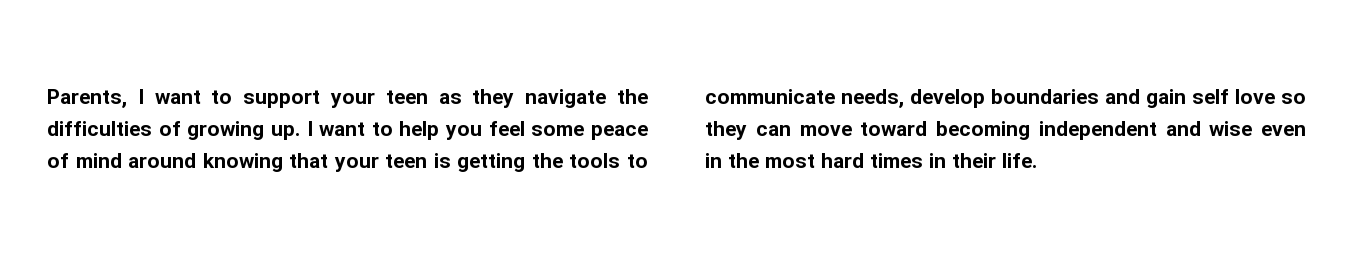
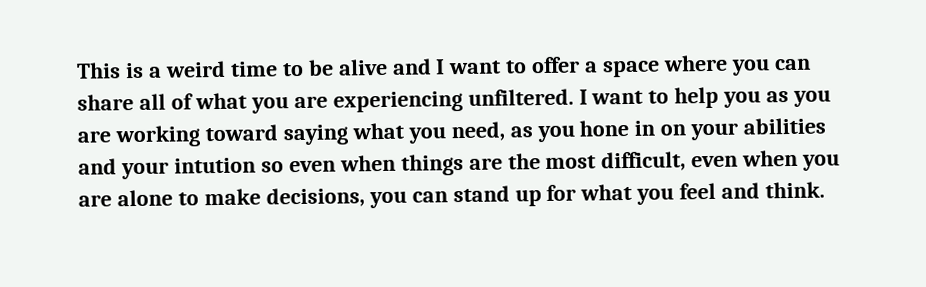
- Parents, I want to support your teen as they navigate the difficulties of growing up.
+ This is a weird time to be alive and I want to offer a space where you can share all of what you are experiencing unfiltered.
- I want to help you feel some peace of mind around knowing that your teen is getting the tools to communicate needs, develop boundaries and gain self love so they can move toward becoming independent and wise even in the most hard times in their life.
+ I want to help you as you are working toward saying what you need, as you hone in on your abilities and your intution so even when things are the most difficult, even when you are alone to make decisions, you can stand up for what you feel and think.

